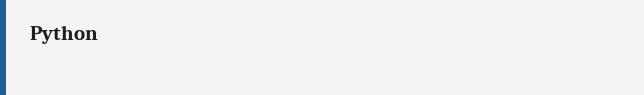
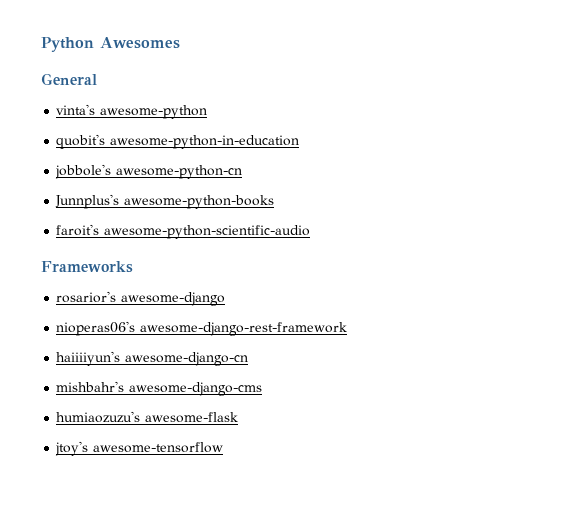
- Python
+ Python Awesomes
+ General
+ vinta's awesome-python
+ quobit's awesome-python-in-education
+ jobbole's awesome-python-cn
+ Junnplus's awesome-python-books
+ faroit's awesome-python-scientific-audio
+ Frameworks
+ rosarior's awesome-django
+ nioperas06's awesome-django-rest-framework
+ haiiiiyun's awesome-django-cn
+ mishbahr's awesome-django-cms
+ humiaozuzu's awesome-flask
+ jtoy's awesome-tensorflow

